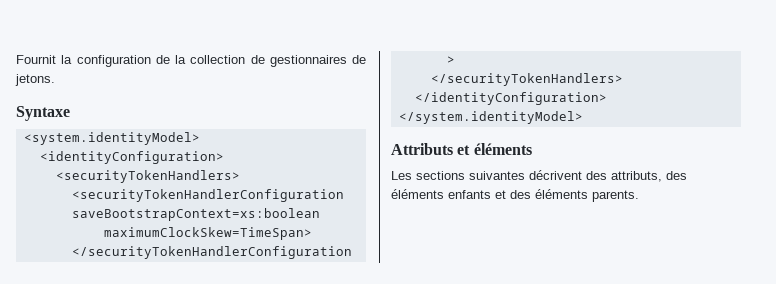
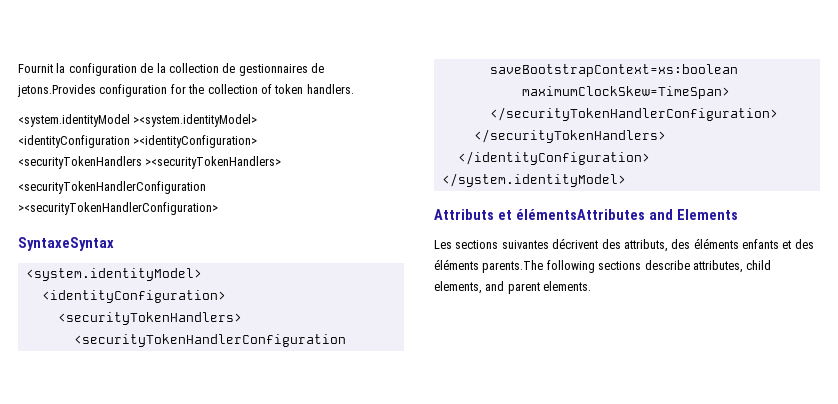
- Fournit la configuration de la collection de gestionnaires de jetons.
- Syntaxe
+ Fournit la configuration de la collection de gestionnaires de jetons.Provides configuration for the collection of token handlers.
+ <system.identityModel ><system.identityModel>
+ <identityConfiguration ><identityConfiguration>
+ <securityTokenHandlers ><securityTokenHandlers>
+ <securityTokenHandlerConfiguration ><securityTokenHandlerConfiguration>
+ SyntaxeSyntax
- Attributs et éléments
+ Attributs et élémentsAttributes and Elements
- Les sections suivantes décrivent des attributs, des éléments enfants et des éléments parents.
+ Les sections suivantes décrivent des attributs, des éléments enfants et des éléments parents.The following sections describe attributes, child elements, and parent elements.

